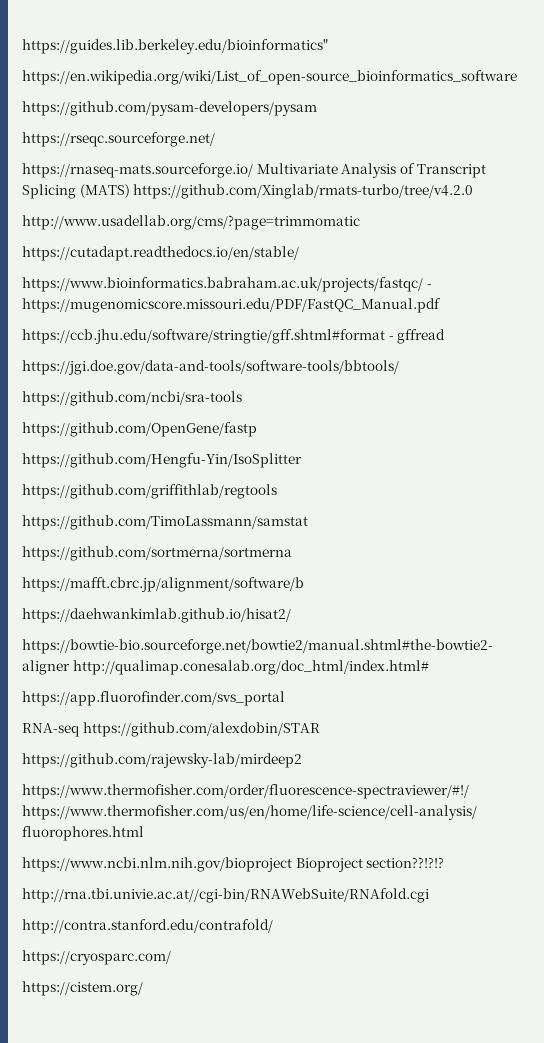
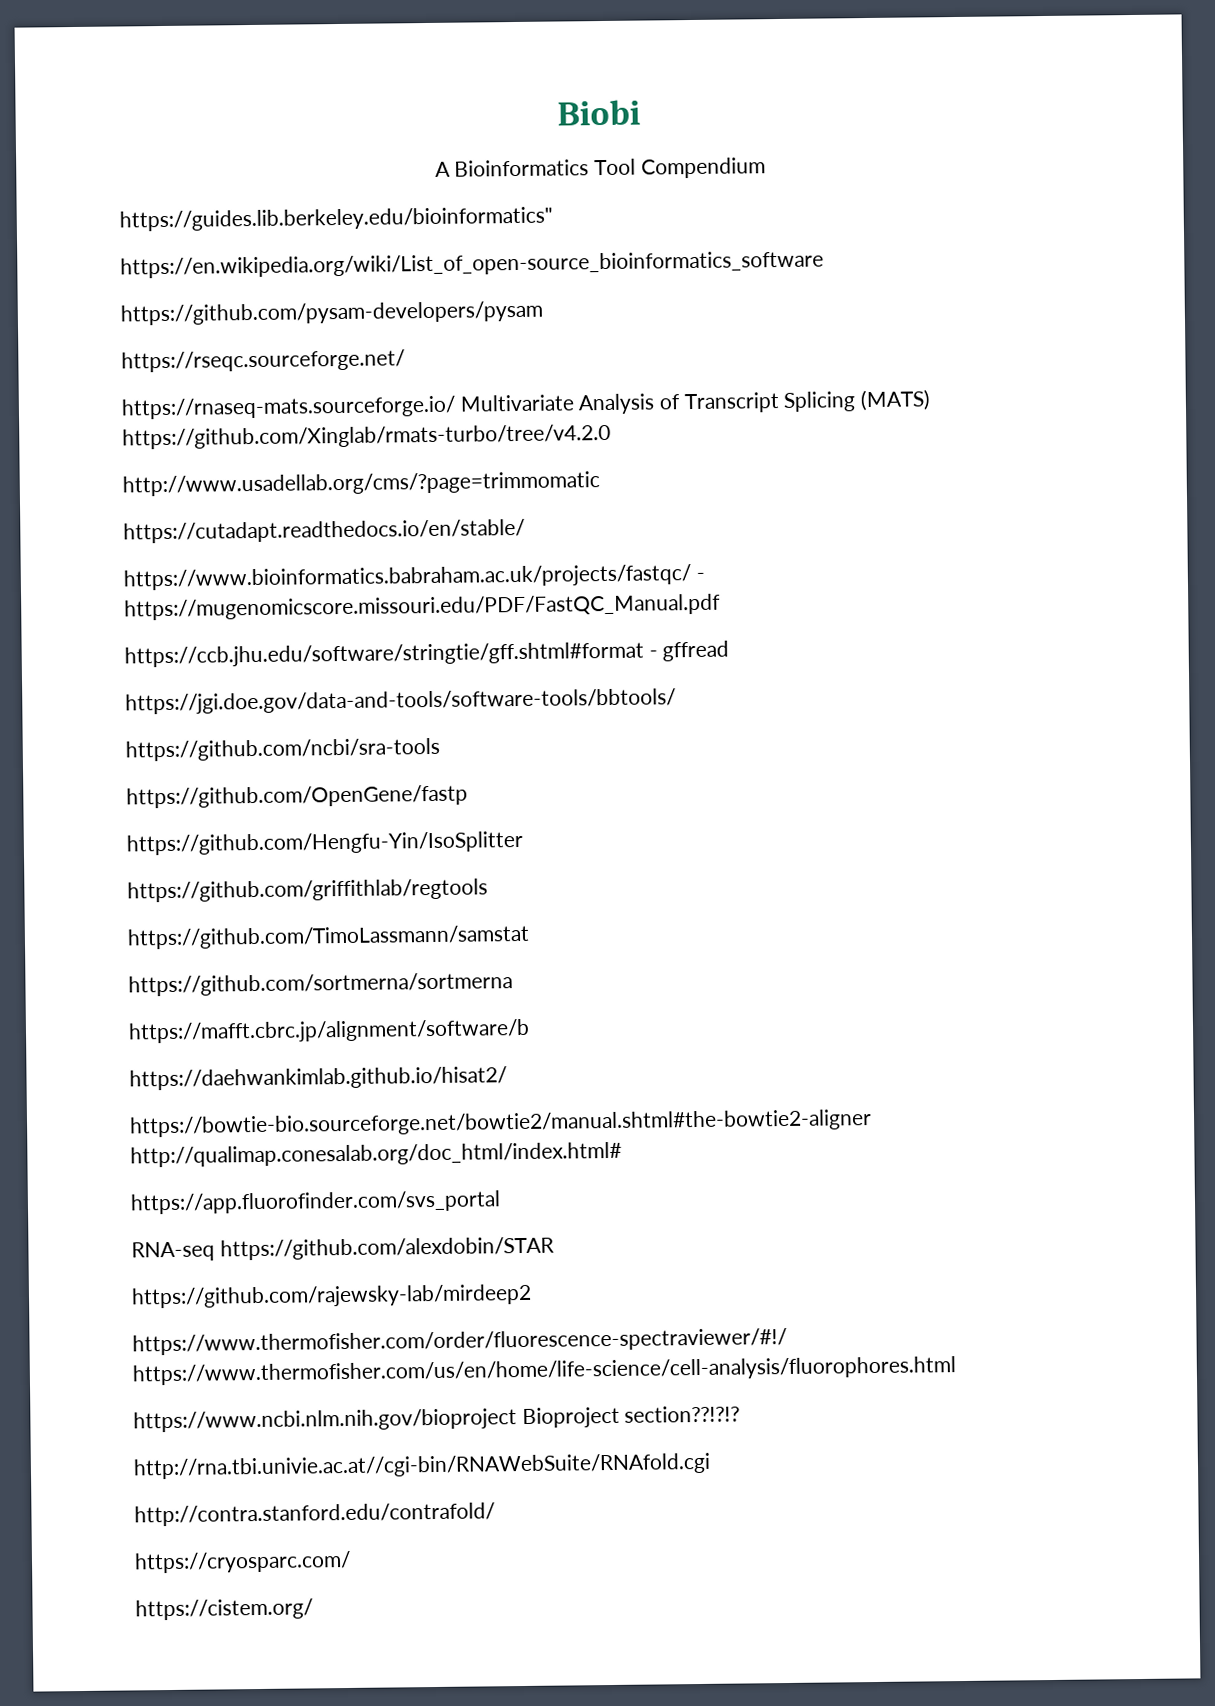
+ Biobi
+ A Bioinformatics Tool Compendium

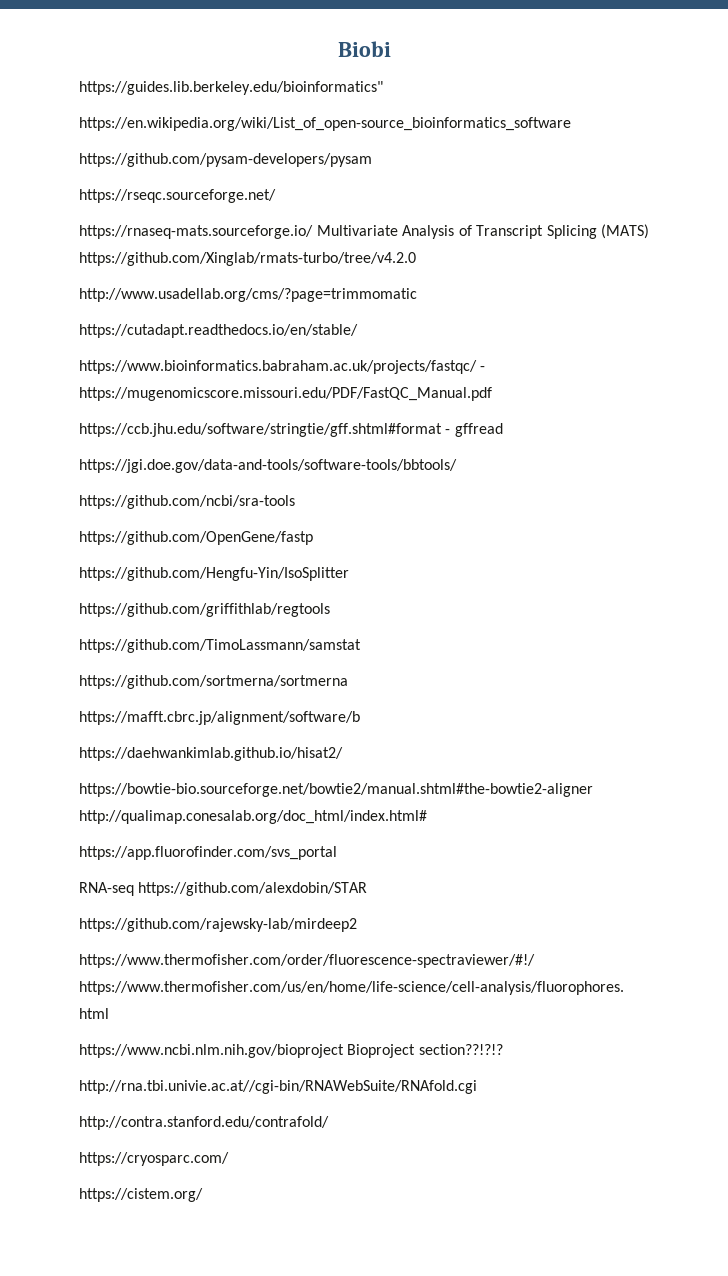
- A Bioinformatics Tool Compendium

